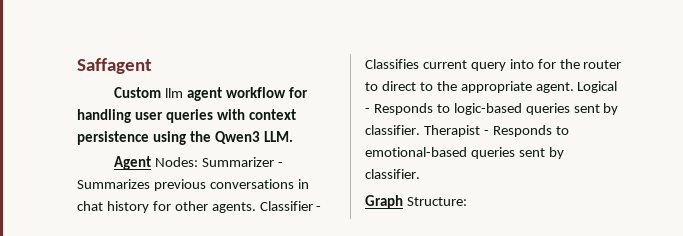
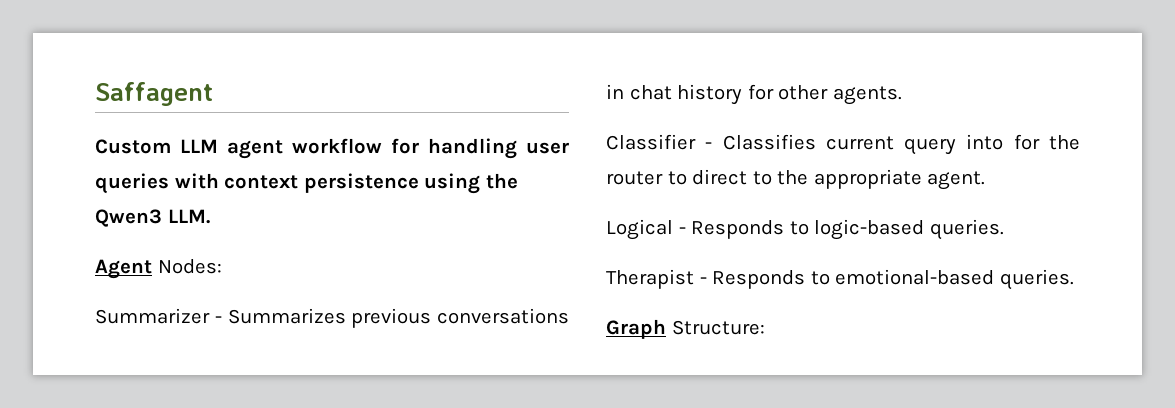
- Custom llm agent workflow for handling user queries with context persistence using the Qwen3 LLM.
+ Custom LLM agent workflow for handling user queries with context persistence using the Qwen3 LLM.
- Agent Nodes: Summarizer - Summarizes previous conversations in chat history for other agents. Classifier - Classifies current query into for the router to direct to the appropriate agent. Logical - Responds to logic-based queries sent by classifier. Therapist - Responds to emotional-based queries sent by classifier.
+ Agent Nodes:
+ Summarizer - Summarizes previous conversations in chat history for other agents.
+ Classifier - Classifies current query into for the router to direct to the appropriate agent.
+ Logical - Responds to logic-based queries.
+ Therapist - Responds to emotional-based queries.

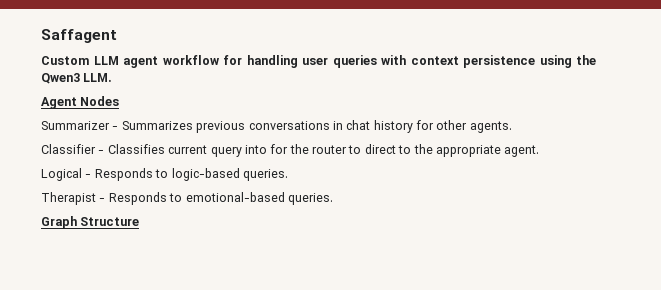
- Agent Nodes:
+ Agent Nodes
- Graph Structure:
+ Graph Structure

